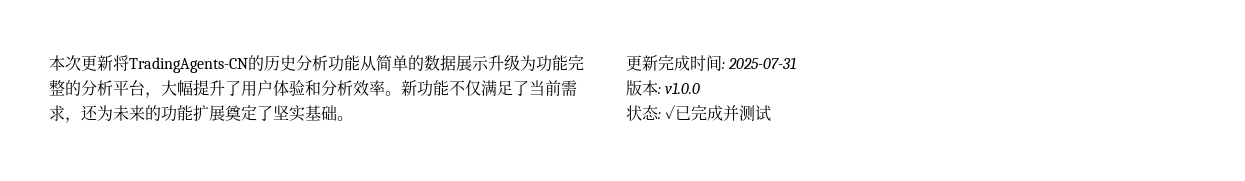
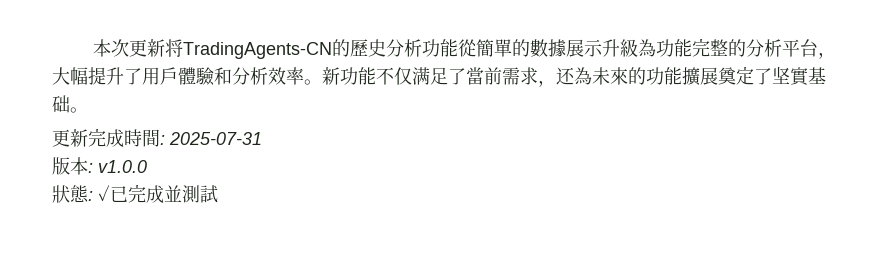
- 本次更新将TradingAgents-CN的历史分析功能从简单的数据展示升级为功能完整的分析平台，大幅提升了用户体验和分析效率。
+ 本次更新将TradingAgents-CN的歷史分析功能從簡單的數據展示升級為功能完整的分析平台，大幅提升了用戶體驗和分析效率。
- 新功能不仅满足了当前需求，还为未来的功能扩展奠定了坚实基础。
+ 新功能不仅满足了當前需求，还為未來的功能擴展奠定了坚實基础。
- 更新完成时间: 2025-07-31
+ 更新完成時間: 2025-07-31
- 状态: ✓已完成并测试
+ 狀態: ✓已完成並測試

